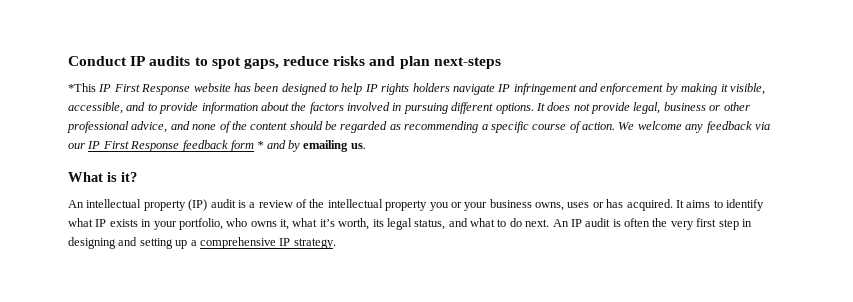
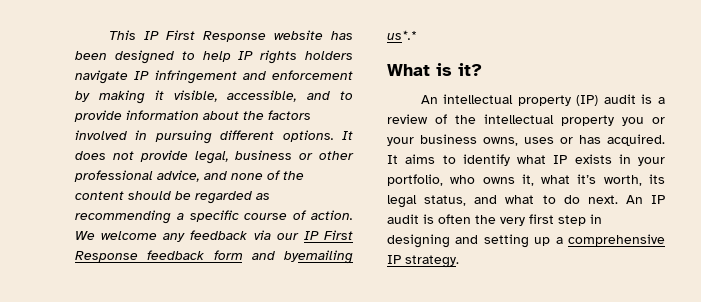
- Conduct IP audits to spot gaps, reduce risks and plan next-steps
- *This IP First Response website has been designed to help IP rights holders navigate IP infringement and enforcement by making it visible, accessible, and to provide information about the factors involved in pursuing different options.
+ This IP First Response website has been designed to help IP rights holders navigate IP infringement and enforcement by making it visible, accessible, and to provide information about the factors involved in pursuing different options.
- We welcome any feedback via our IP First Response feedback form * and by emailing us.
+ We welcome any feedback via our IP First Response feedback form and byemailing us*.*

